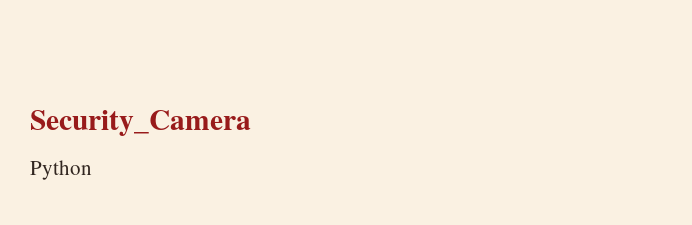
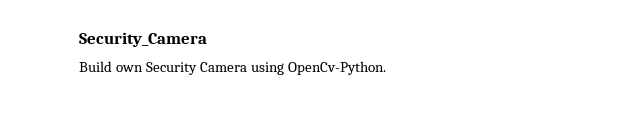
- Python
+ Build own Security Camera using OpenCv-Python.

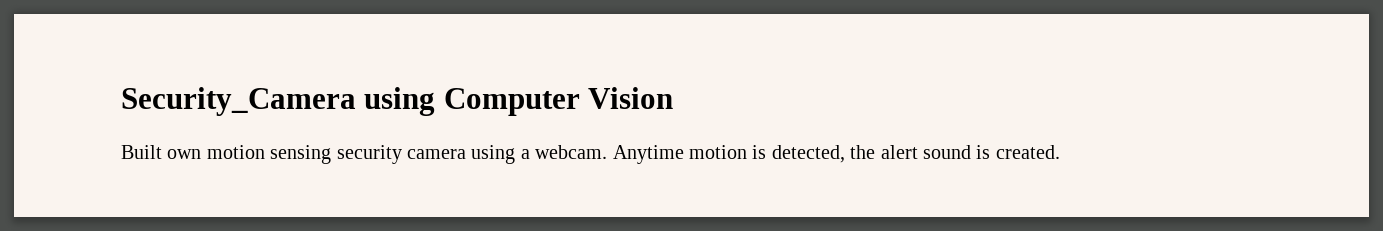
- Security_Camera
- Build own Security Camera using OpenCv-Python.
+ Security_Camera using Computer Vision
+ Built own motion sensing security camera using a webcam. Anytime motion is detected, the alert sound is created.

